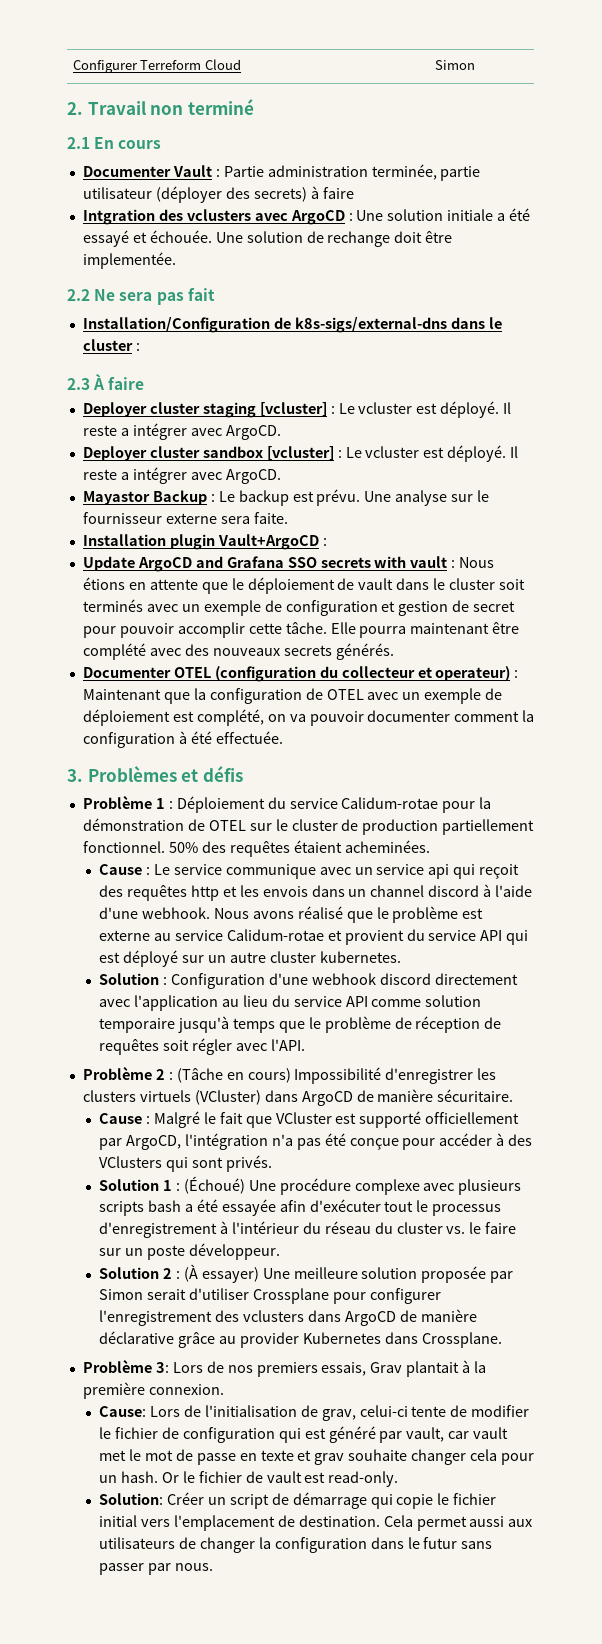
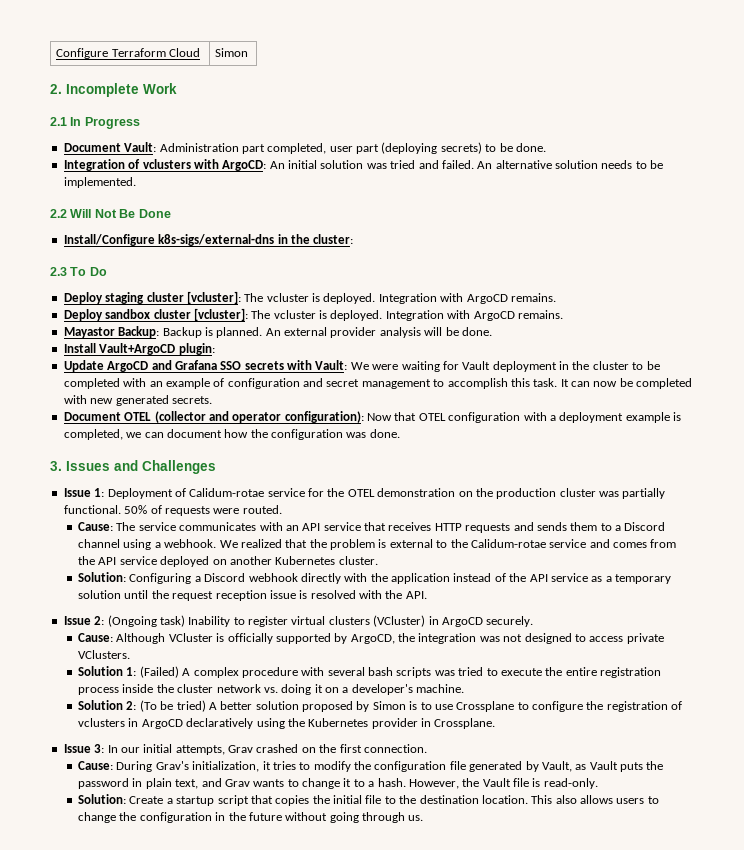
- Configurer Terreform Cloud | Simon
+ Configure Terraform Cloud | Simon
- 2. Travail non terminé
- 2.1 En cours
- Documenter Vault : Partie administration terminée, partie utilisateur (déployer des secrets) à faire
- Intgration des vclusters avec ArgoCD : Une solution initiale a été essayé et échouée. Une solution de rechange doit être implementée.
- 2.2 Ne sera pas fait
- Installation/Configuration de k8s-sigs/external-dns dans le cluster :
- 2.3 À faire
- Deployer cluster staging [vcluster] : Le vcluster est déployé. Il reste a intégrer avec ArgoCD.
- Deployer cluster sandbox [vcluster] : Le vcluster est déployé. Il reste a intégrer avec ArgoCD.
- Mayastor Backup : Le backup est prévu. Une analyse sur le fournisseur externe sera faite.
- Installation plugin Vault+ArgoCD :
+ 2. Incomplete Work
+ 2.1 In Progress
+ Document Vault: Administration part completed, user part (deploying secrets) to be done.
+ Integration of vclusters with ArgoCD: An initial solution was tried and failed. An alternative solution needs to be implemented.
+ 2.2 Will Not Be Done
+ Install/Configure k8s-sigs/external-dns in the cluster:
+ 2.3 To Do
+ Deploy staging cluster [vcluster]: The vcluster is deployed. Integration with ArgoCD remains.
+ Deploy sandbox cluster [vcluster]: The vcluster is deployed. Integration with ArgoCD remains.
+ Mayastor Backup: Backup is planned. An external provider analysis will be done.
+ Install Vault+ArgoCD plugin:
- Update ArgoCD and Grafana SSO secrets with vault : Nous étions en attente que le déploiement de vault dans le cluster soit terminés avec un exemple de configuration et gestion de secret pour pouvoir accomplir cette tâche. Elle pourra maintenant être complété avec des nouveaux secrets générés.
- Documenter OTEL (configuration du collecteur et operateur) : Maintenant que la configuration de OTEL avec un exemple de déploiement est complété, on va pouvoir documenter comment la configuration à été effectuée.
- 3. Problèmes et défis
- Problème 1 : Déploiement du service Calidum-rotae pour la démonstration de OTEL sur le cluster de production partiellement fonctionnel. 50% des requêtes étaient acheminées.
- Cause : Le service communique avec un service api qui reçoit des requêtes http et les envois dans un channel discord à l'aide d'une webhook. Nous avons réalisé que le problème est externe au service Calidum-rotae et provient du service API qui est déployé sur un autre cluster kubernetes.
- Solution : Configuration d'une webhook discord directement avec l'application au lieu du service API comme solution temporaire jusqu'à temps que le problème de réception de requêtes soit régler avec l'API.
- Problème 2 : (Tâche en cours) Impossibilité d'enregistrer les clusters virtuels (VCluster) dans ArgoCD de manière sécuritaire.
- Cause : Malgré le fait que VCluster est supporté officiellement par ArgoCD, l'intégration n'a pas été conçue pour accéder à des VClusters qui sont privés.
- Solution 1 : (Échoué) Une procédure complexe avec plusieurs scripts bash a été essayée afin d'exécuter tout le processus d'enregistrement à l'intérieur du réseau du cluster vs. le faire sur un poste développeur.
- Solution 2 : (À essayer) Une meilleure solution proposée par Simon serait d'utiliser Crossplane pour configurer l'enregistrement des vclusters dans ArgoCD de manière déclarative grâce au provider Kubernetes dans Crossplane.
- Problème 3: Lors de nos premiers essais, Grav plantait à la première connexion.
- Cause: Lors de l'initialisation de grav, celui-ci tente de modifier le fichier de configuration qui est généré par vault, car vault met le mot de passe en texte et grav souhaite changer cela pour un hash. Or le fichier de vault est read-only.
- Solution: Créer un script de démarrage qui copie le fichier initial vers l'emplacement de destination. Cela permet aussi aux utilisateurs de changer la configuration dans le futur sans passer par nous.
+ Update ArgoCD and Grafana SSO secrets with Vault: We were waiting for Vault deployment in the cluster to be completed with an example of configuration and secret management to accomplish this task. It can now be completed with new generated secrets.
+ Document OTEL (collector and operator configuration): Now that OTEL configuration with a deployment example is completed, we can document how the configuration was done.
+ 3. Issues and Challenges
+ Issue 1: Deployment of Calidum-rotae service for the OTEL demonstration on the production cluster was partially functional. 50% of requests were routed.
+ Cause: The service communicates with an API service that receives HTTP requests and sends them to a Discord channel using a webhook. We realized that the problem is external to the Calidum-rotae service and comes from the API service deployed on another Kubernetes cluster.
+ Solution: Configuring a Discord webhook directly with the application instead of the API service as a temporary solution until the request reception issue is resolved with the API.
+ Issue 2: (Ongoing task) Inability to register virtual clusters (VCluster) in ArgoCD securely.
+ Cause: Although VCluster is officially supported by ArgoCD, the integration was not designed to access private VClusters.
+ Solution 1: (Failed) A complex procedure with several bash scripts was tried to execute the entire registration process inside the cluster network vs. doing it on a developer's machine.
+ Solution 2: (To be tried) A better solution proposed by Simon is to use Crossplane to configure the registration of vclusters in ArgoCD declaratively using the Kubernetes provider in Crossplane.
+ Issue 3: In our initial attempts, Grav crashed on the first connection.
+ Cause: During Grav's initialization, it tries to modify the configuration file generated by Vault, as Vault puts the password in plain text, and Grav wants to change it to a hash. However, the Vault file is read-only.
+ Solution: Create a startup script that copies the initial file to the destination location. This also allows users to change the configuration in the future without going through us.

